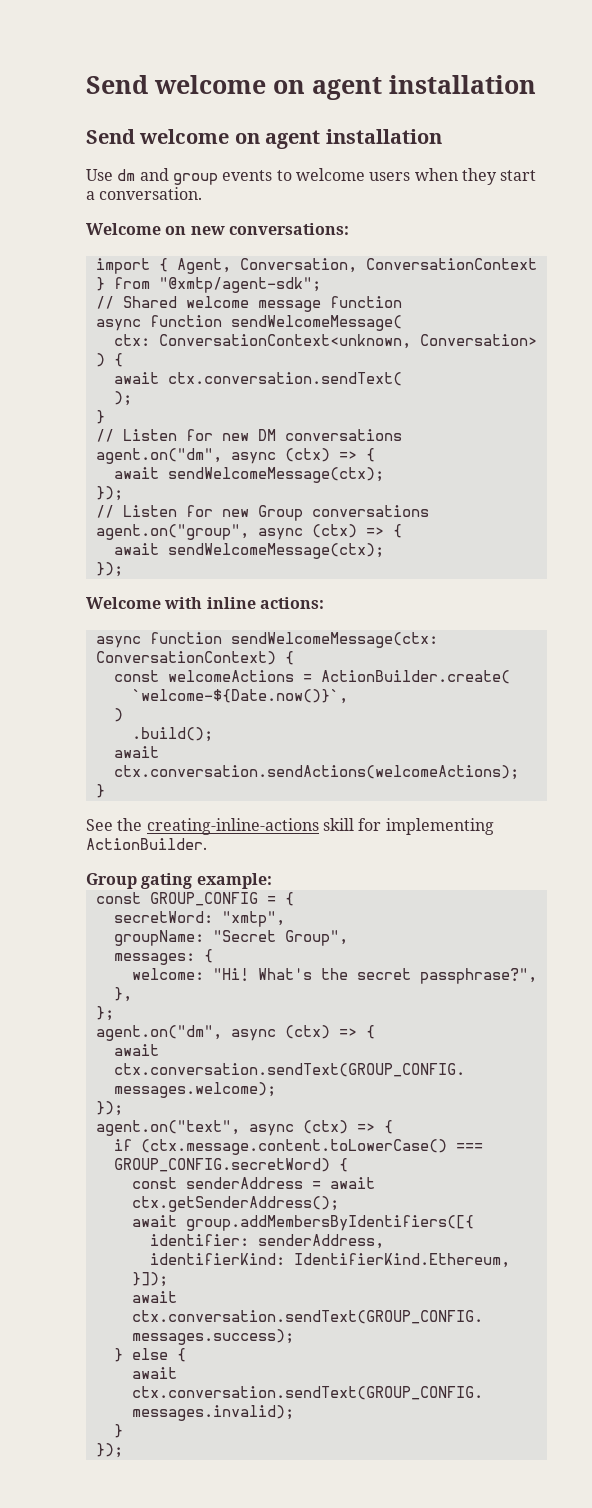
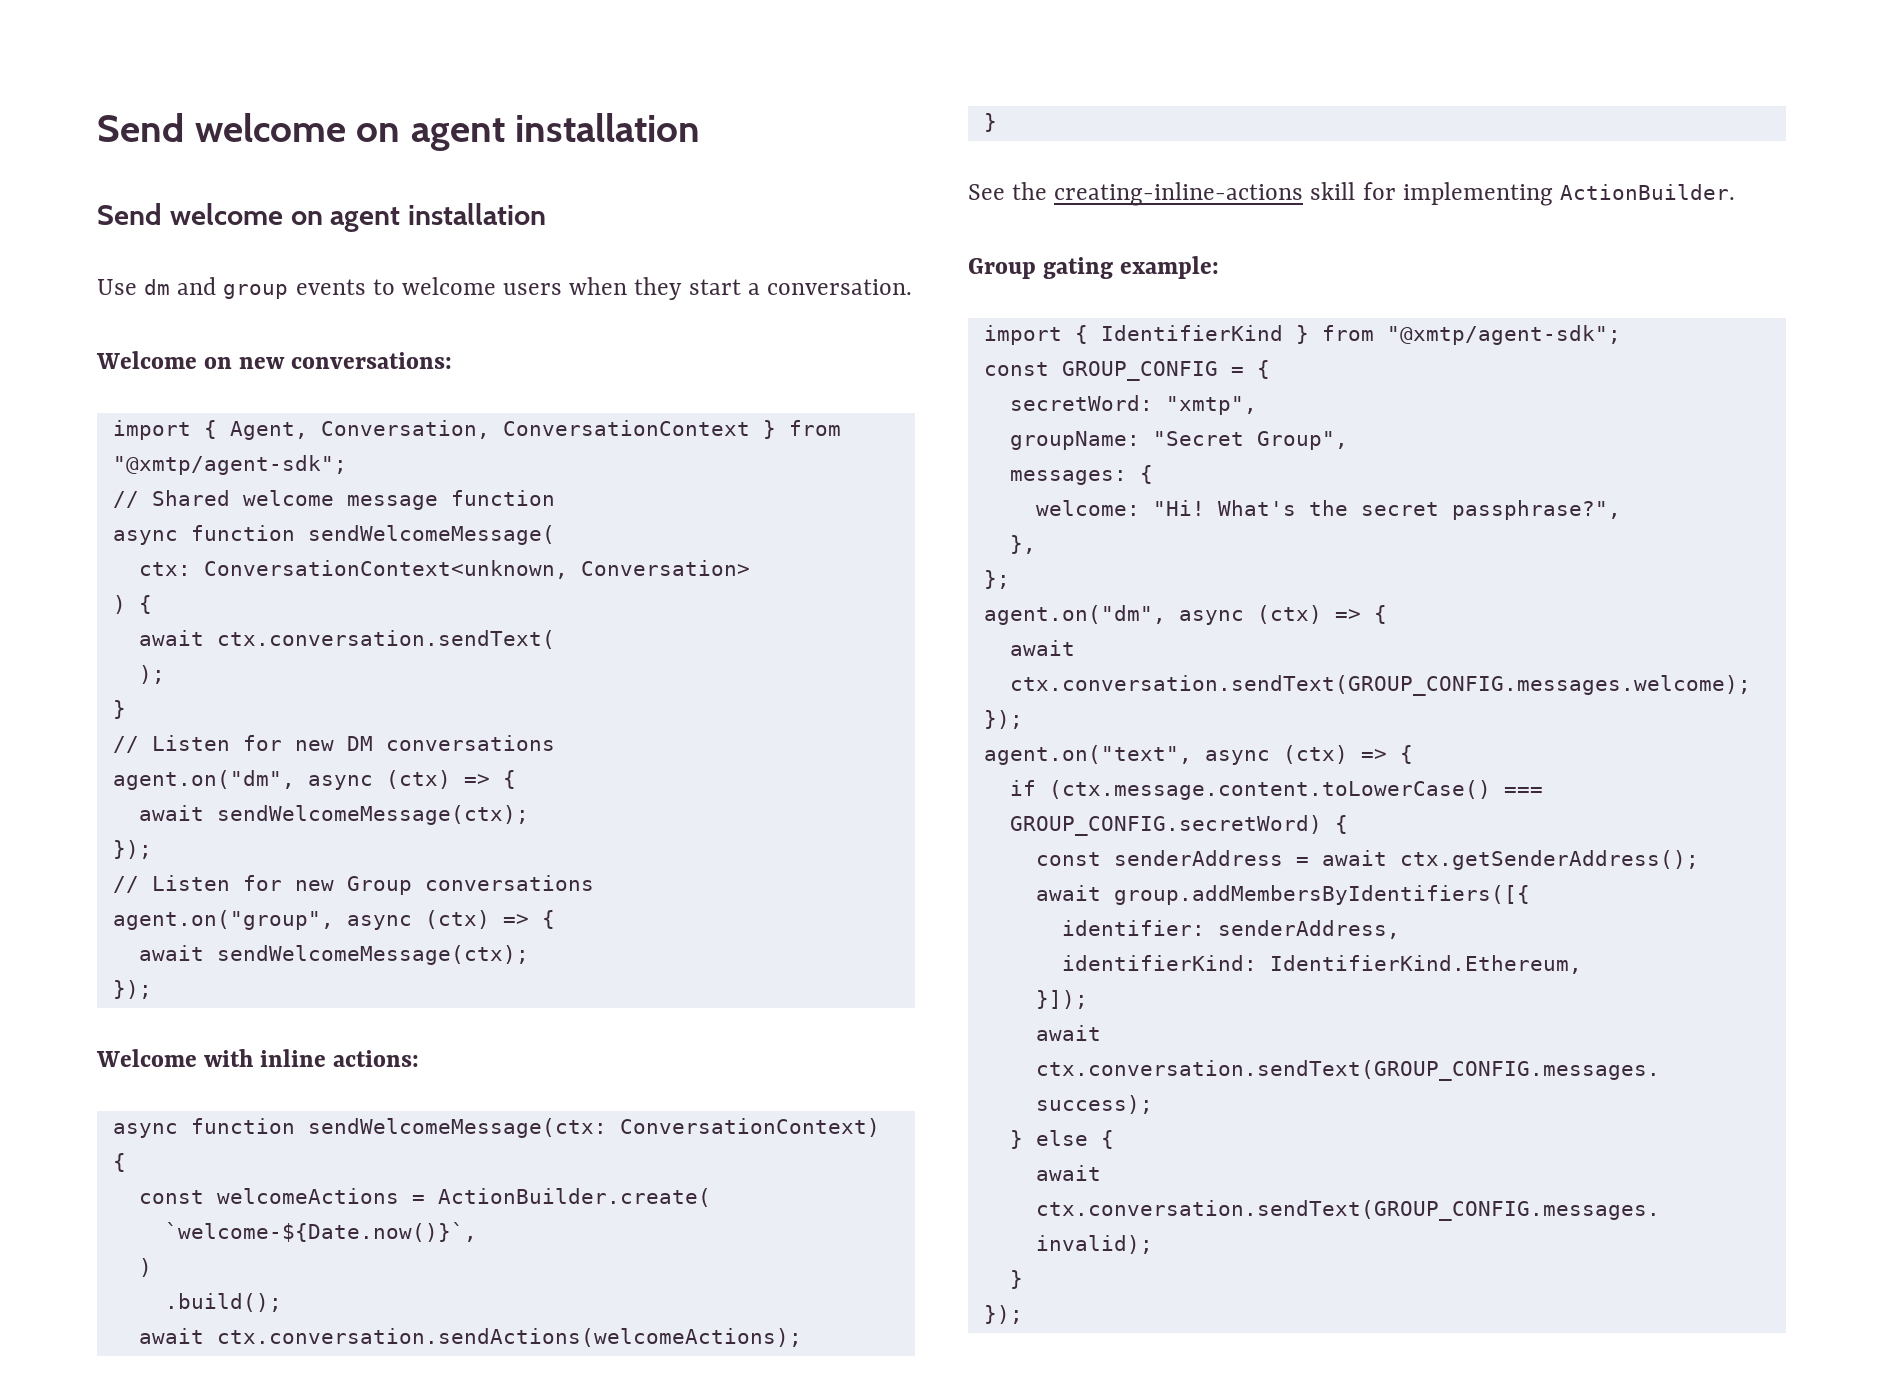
+ import { IdentifierKind } from "@xmtp/agent-sdk";

